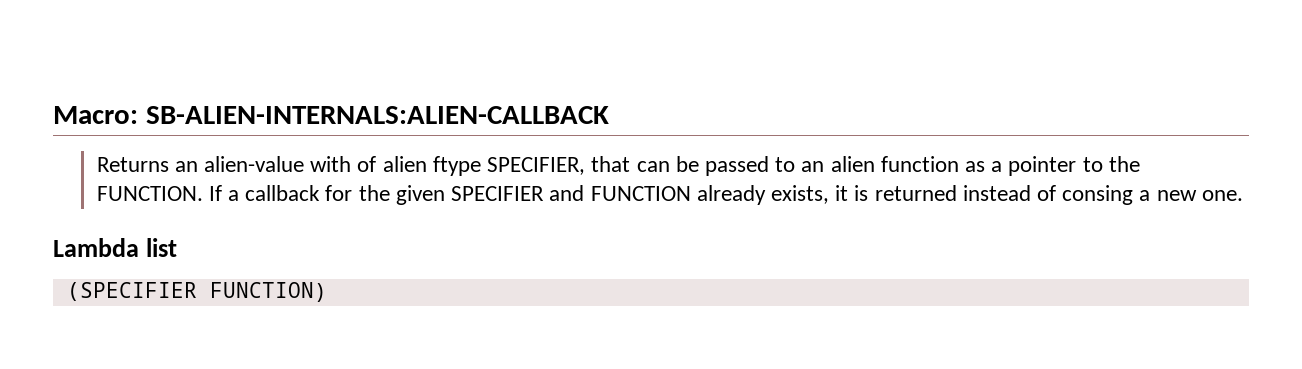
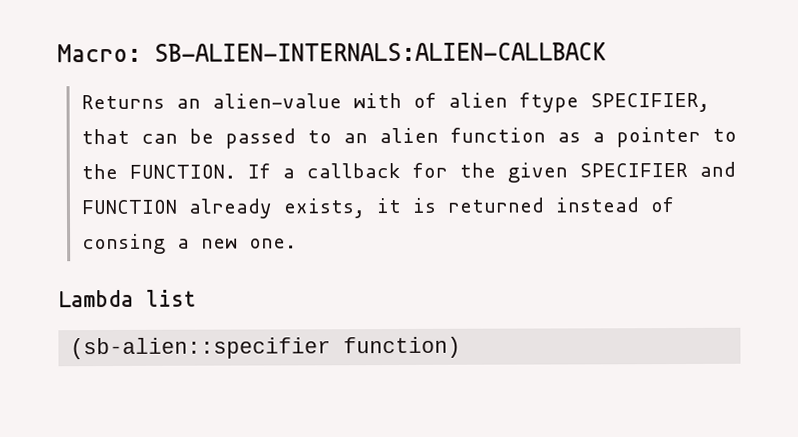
- (SPECIFIER FUNCTION)
+ (sb-alien::specifier function)

